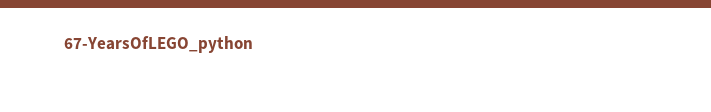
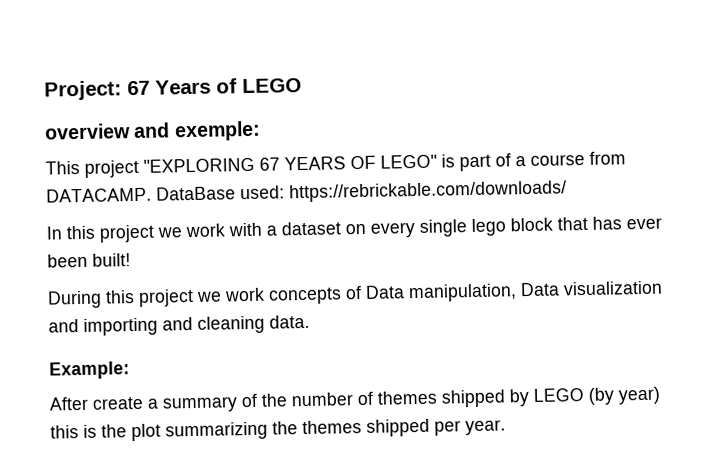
- 67-YearsOfLEGO_python
+ Project: 67 Years of LEGO
+ overview and exemple:
+ This project "EXPLORING 67 YEARS OF LEGO" is part of a course from DATACAMP. DataBase used: https://rebrickable.com/downloads/
+ In this project we work with a dataset on every single lego block that has ever been built!
+ During this project we work concepts of Data manipulation, Data visualization and importing and cleaning data.
+ Example:
+ After create a summary of the number of themes shipped by LEGO (by year) this is the plot summarizing the themes shipped per year.

